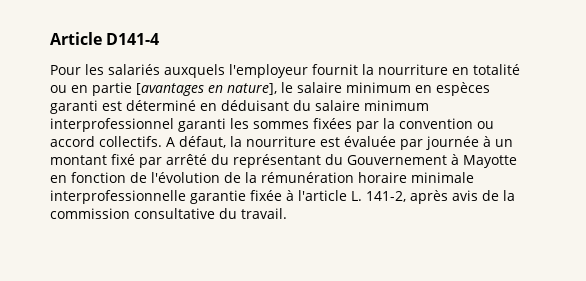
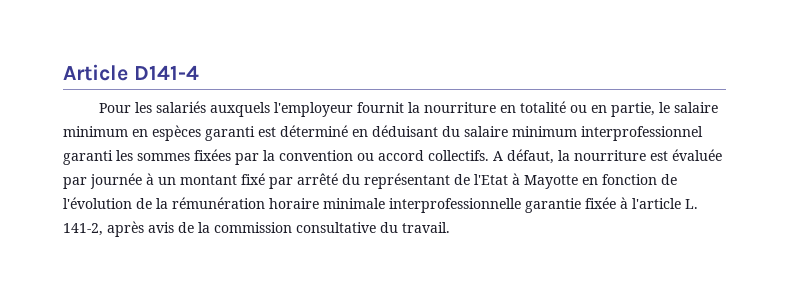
- Pour les salariés auxquels l'employeur fournit la nourriture en totalité ou en partie [avantages en nature], le salaire minimum en espèces garanti est déterminé en déduisant du salaire minimum interprofessionnel garanti les sommes fixées par la convention ou accord collectifs.
+ Pour les salariés auxquels l'employeur fournit la nourriture en totalité ou en partie, le salaire minimum en espèces garanti est déterminé en déduisant du salaire minimum interprofessionnel garanti les sommes fixées par la convention ou accord collectifs.
- A défaut, la nourriture est évaluée par journée à un montant fixé par arrêté du représentant du Gouvernement à Mayotte en fonction de l'évolution de la rémunération horaire minimale interprofessionnelle garantie fixée à l'article L. 141-2, après avis de la commission consultative du travail.
+ A défaut, la nourriture est évaluée par journée à un montant fixé par arrêté du représentant de l'Etat à Mayotte en fonction de l'évolution de la rémunération horaire minimale interprofessionnelle garantie fixée à l'article L. 141-2, après avis de la commission consultative du travail.

